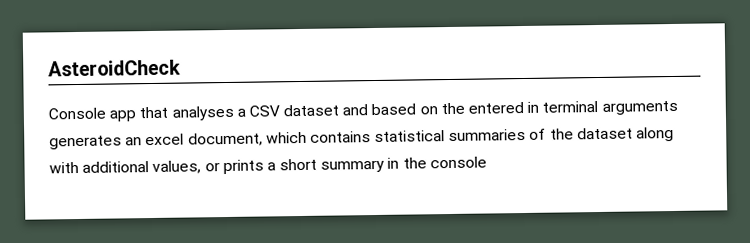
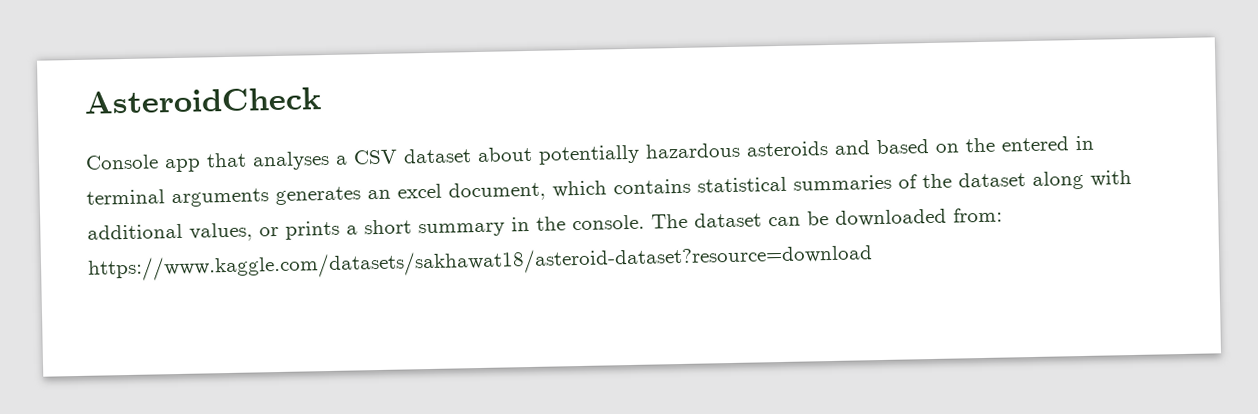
- Console app that analyses a CSV dataset and based on the entered in terminal arguments generates an excel document, which contains statistical summaries of the dataset along with additional values, or prints a short summary in the console
+ Console app that analyses a CSV dataset about potentially hazardous asteroids and based on the entered in terminal arguments generates an excel document, which contains statistical summaries of the dataset along with additional values, or prints a short summary in the console. The dataset can be downloaded from: https://www.kaggle.com/datasets/sakhawat18/asteroid-dataset?resource=download

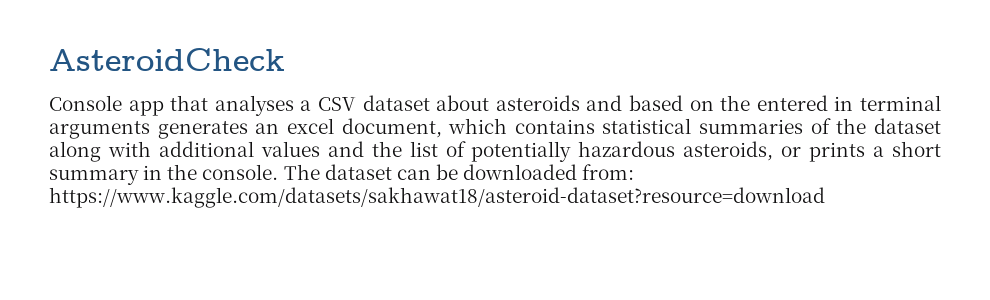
- Console app that analyses a CSV dataset about potentially hazardous asteroids and based on the entered in terminal arguments generates an excel document, which contains statistical summaries of the dataset along with additional values, or prints a short summary in the console.
+ Console app that analyses a CSV dataset about asteroids and based on the entered in terminal arguments generates an excel document, which contains statistical summaries of the dataset along with additional values and the list of potentially hazardous asteroids, or prints a short summary in the console.

